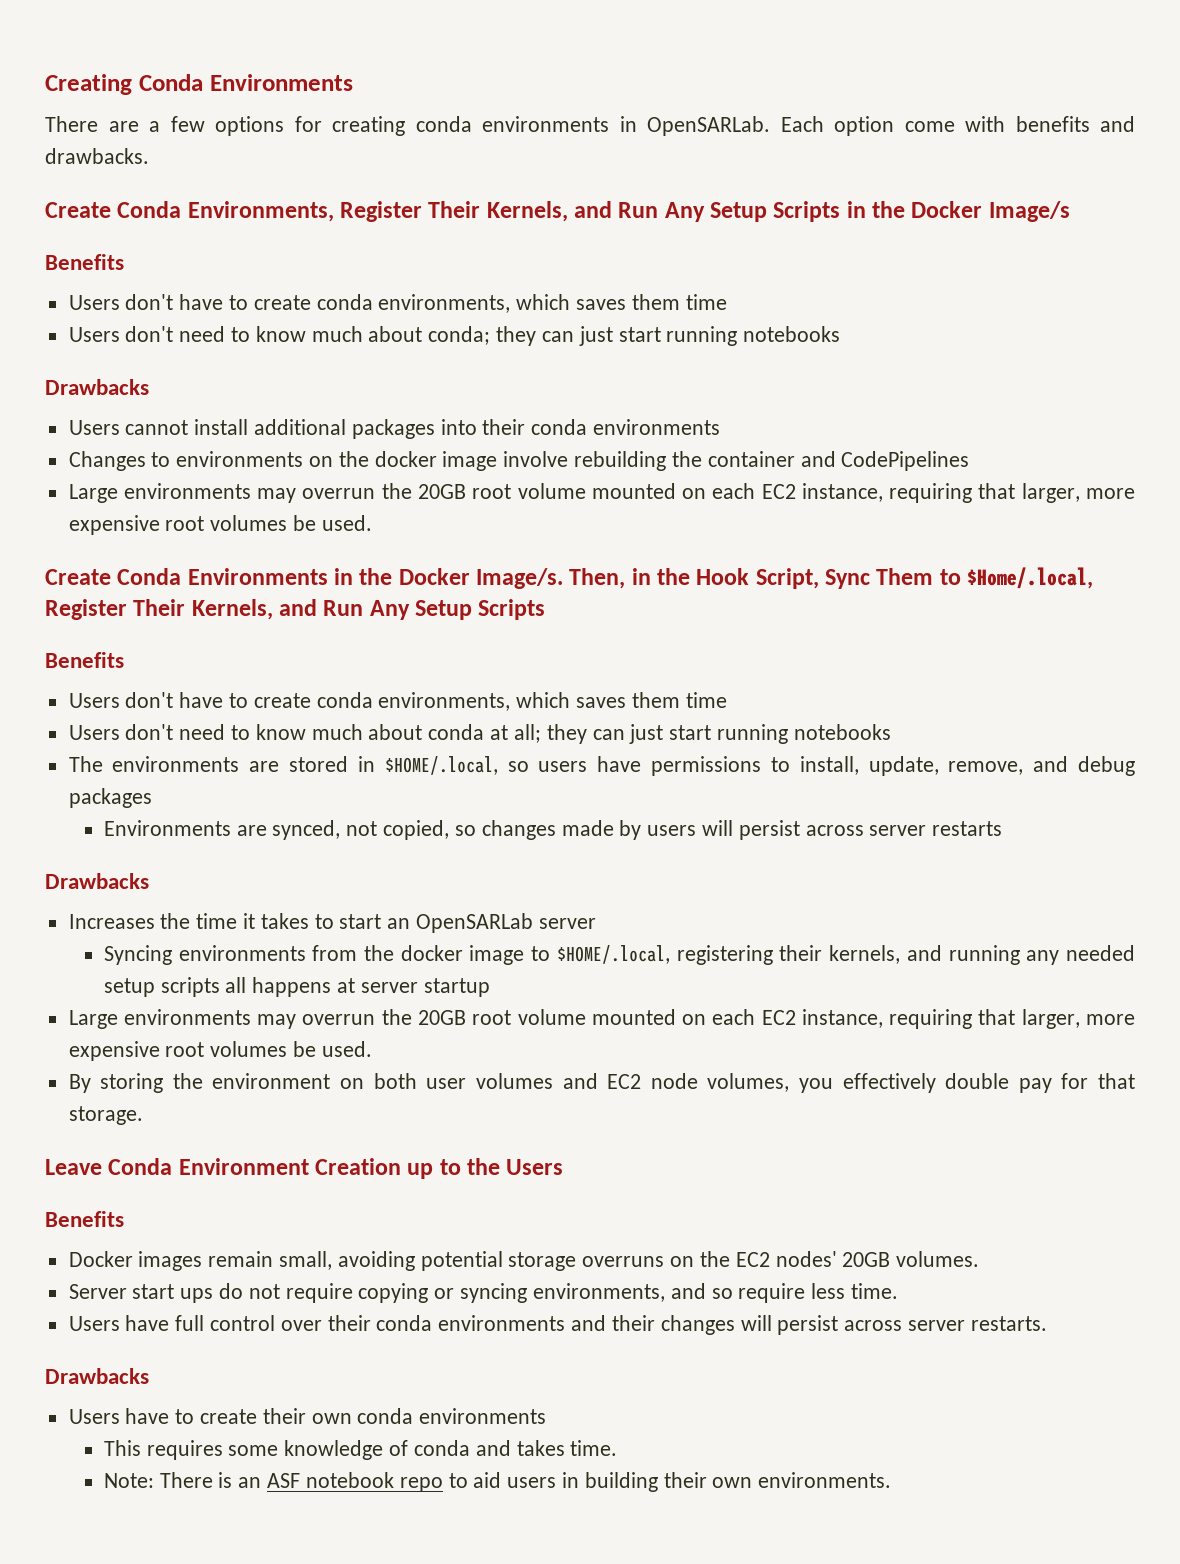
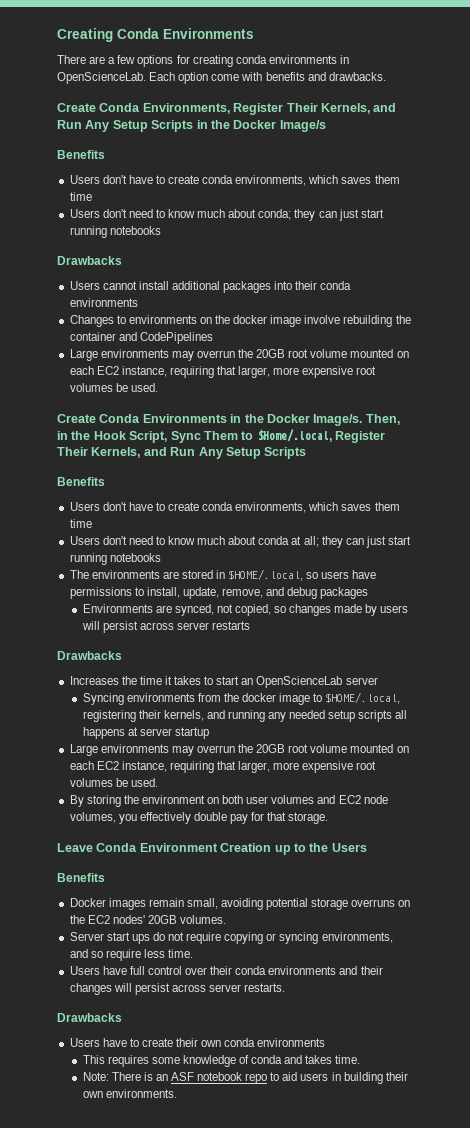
- There are a few options for creating conda environments in OpenSARLab.
+ There are a few options for creating conda environments in OpenScienceLab.
- Increases the time it takes to start an OpenSARLab server
+ Increases the time it takes to start an OpenScienceLab server

